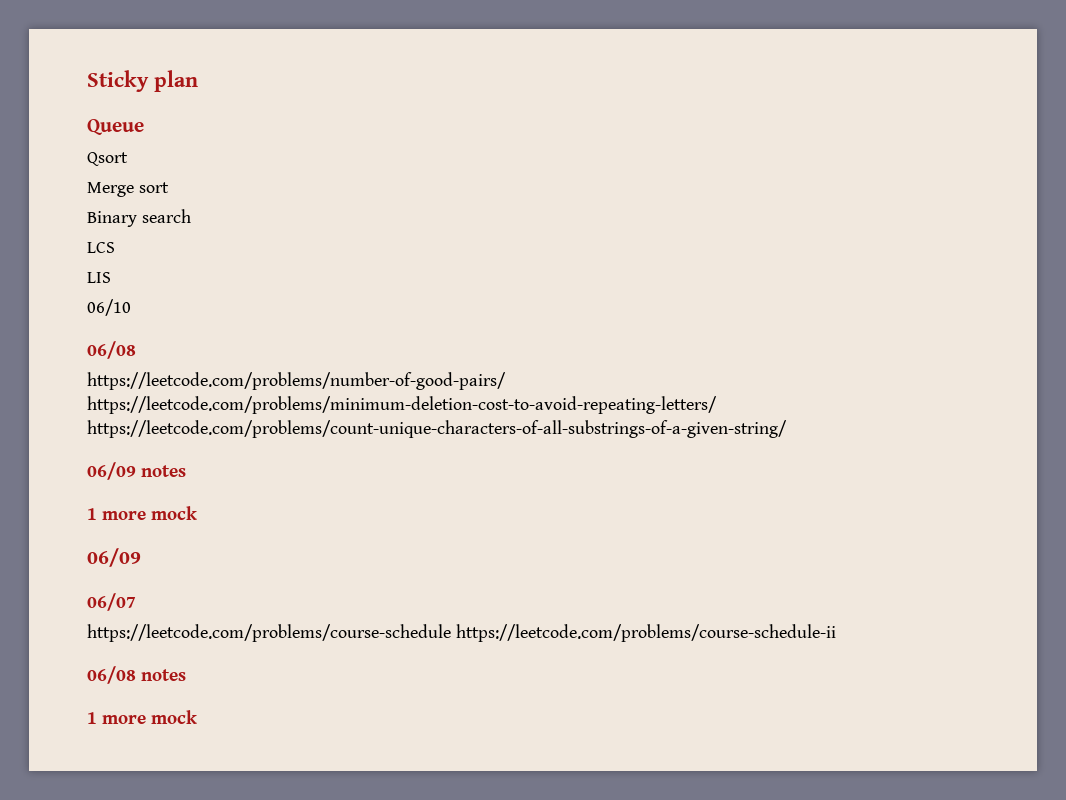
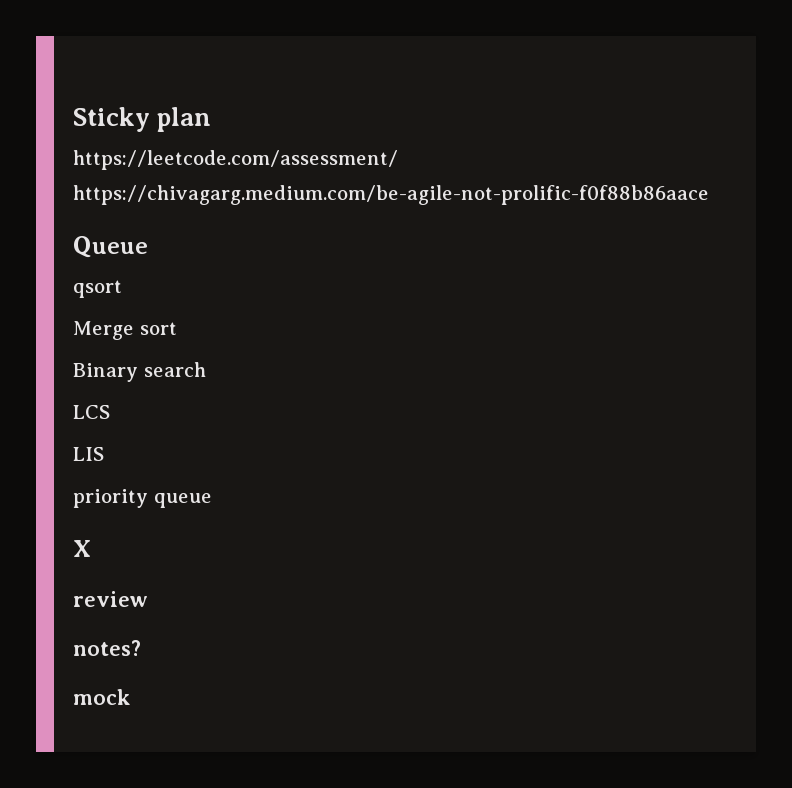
+ https://leetcode.com/assessment/ https://chivagarg.medium.com/be-agile-not-prolific-f0f88b86aace
- Qsort
+ qsort
- 06/10
- 06/08
- https://leetcode.com/problems/number-of-good-pairs/ https://leetcode.com/problems/minimum-deletion-cost-to-avoid-repeating-letters/ https://leetcode.com/problems/count-unique-characters-of-all-substrings-of-a-given-string/
- 06/09 notes
- 1 more mock
- 06/09
- 06/07
- https://leetcode.com/problems/course-schedule https://leetcode.com/problems/course-schedule-ii
- 06/08 notes
- 1 more mock
+ priority queue
+ X
+ review
+ notes?
+ mock

